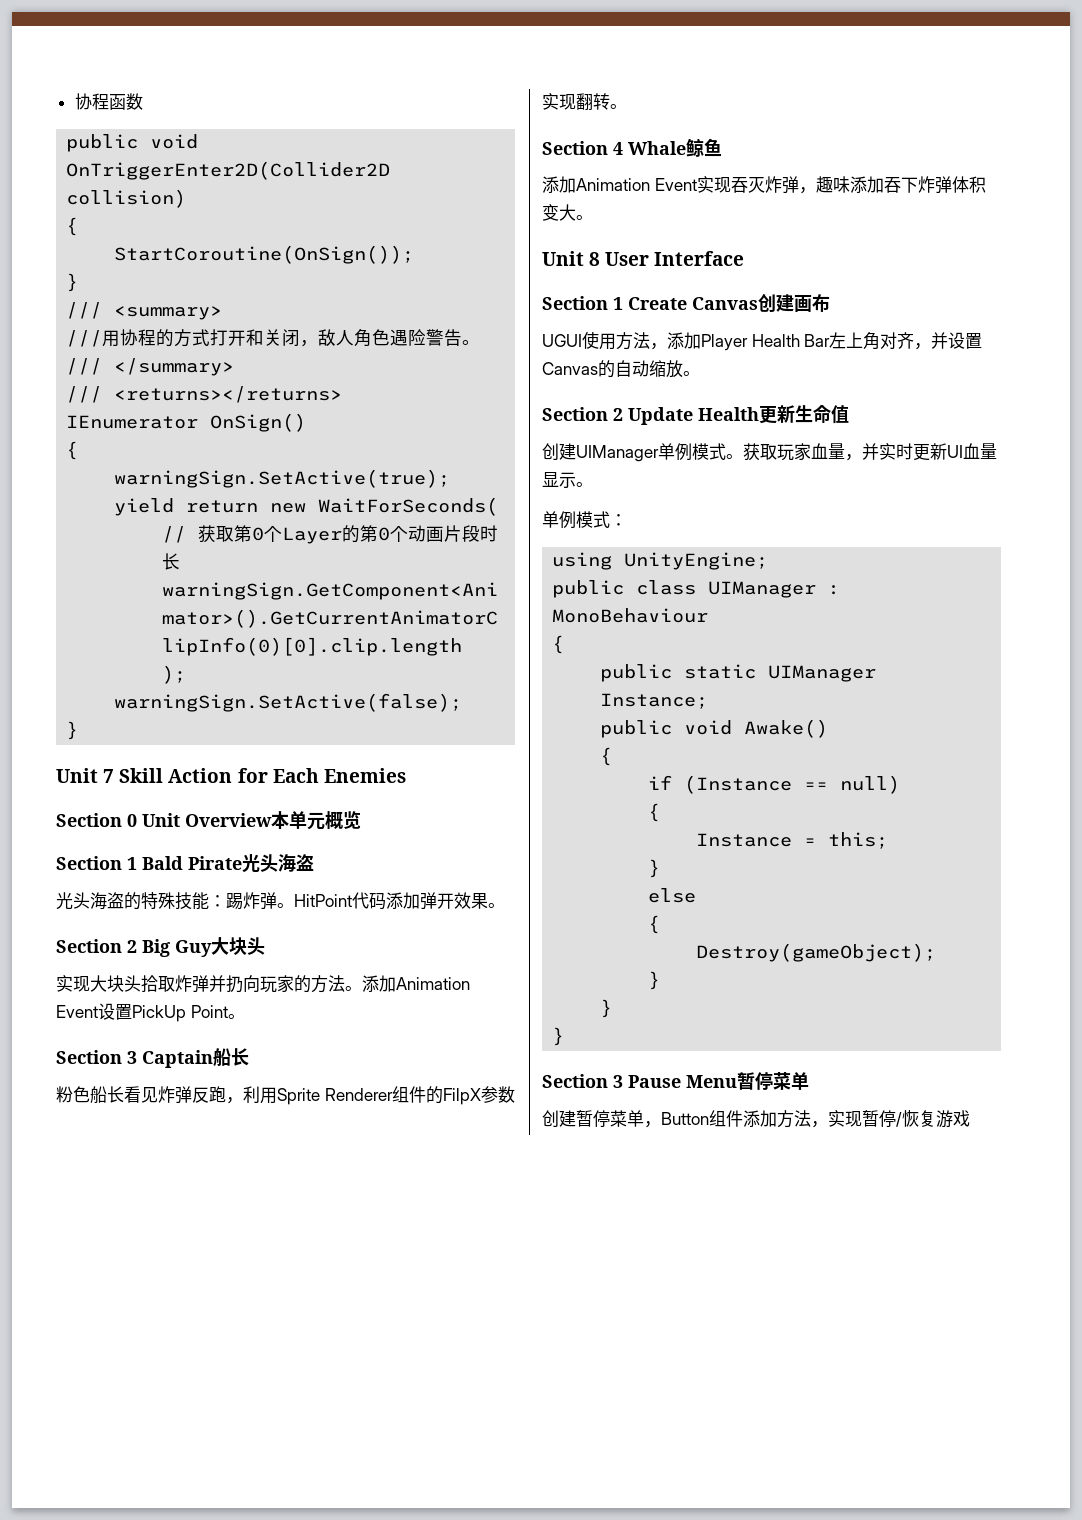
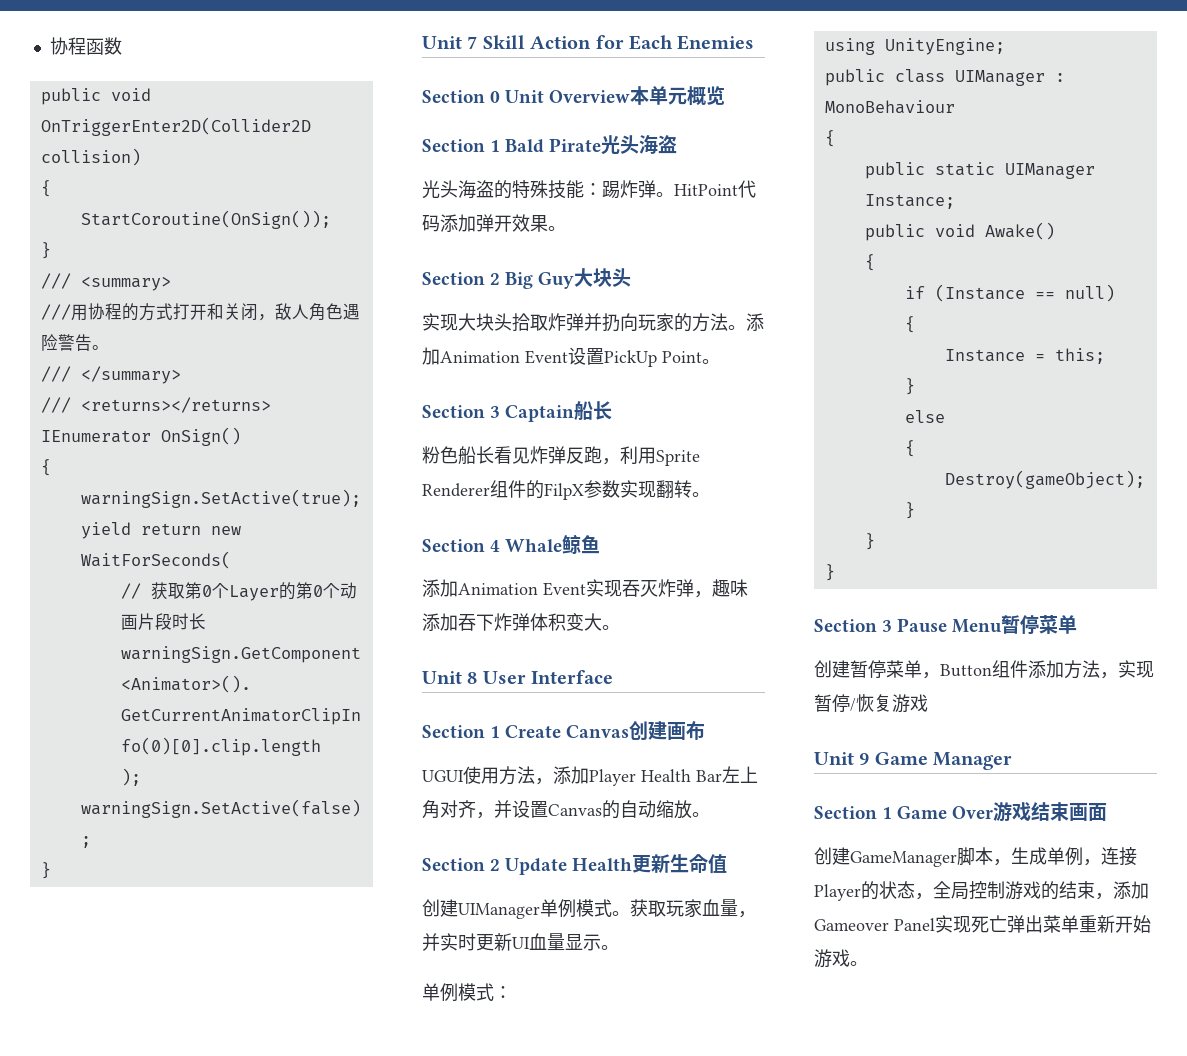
+ Unit 9 Game Manager
+ Section 1 Game Over游戏结束画面
+ 创建GameManager脚本，生成单例，连接Player的状态，全局控制游戏的结束，添加Gameover Panel实现死亡弹出菜单重新开始游戏。

